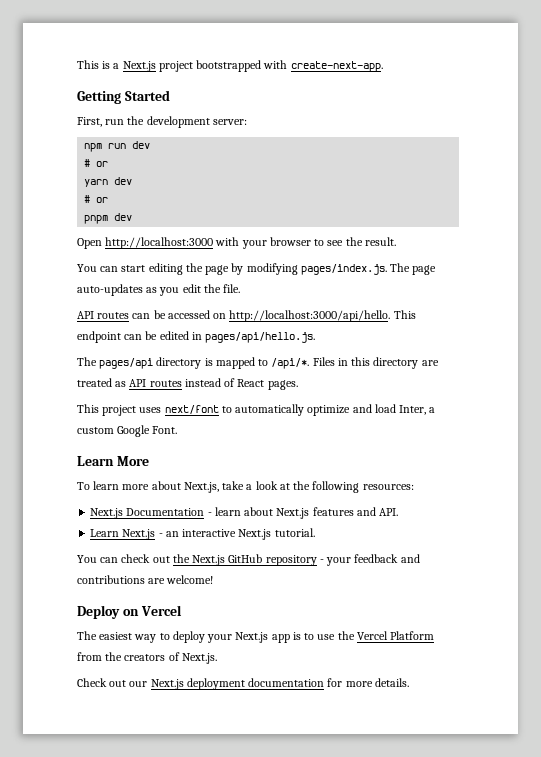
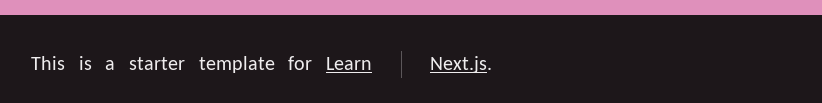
- This is a Next.js project bootstrapped with create-next-app.
- Getting Started
- First, run the development server:
- npm run dev
- # or
- yarn dev
- # or
- pnpm dev
- Open http://localhost:3000 with your browser to see the result.
- You can start editing the page by modifying pages/index.js. The page auto-updates as you edit the file.
- API routes can be accessed on http://localhost:3000/api/hello. This endpoint can be edited in pages/api/hello.js.
- The pages/api directory is mapped to /api/*. Files in this directory are treated as API routes instead of React pages.
- This project uses next/font to automatically optimize and load Inter, a custom Google Font.
- Learn More
- To learn more about Next.js, take a look at the following resources:
- Next.js Documentation - learn about Next.js features and API.
- Learn Next.js - an interactive Next.js tutorial.
- You can check out the Next.js GitHub repository - your feedback and contributions are welcome!
- Deploy on Vercel
- The easiest way to deploy your Next.js app is to use the Vercel Platform from the creators of Next.js.
- Check out our Next.js deployment documentation for more details.
+ This is a starter template for Learn Next.js.

